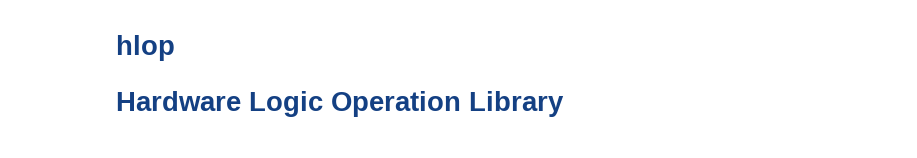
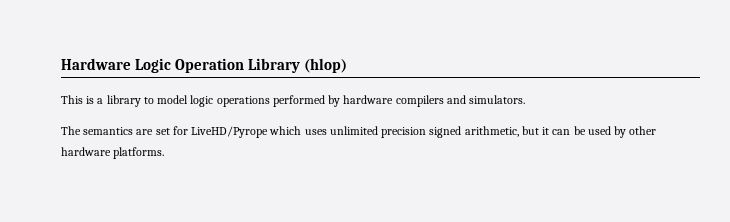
- hlop
- Hardware Logic Operation Library
+ Hardware Logic Operation Library (hlop)
+ This is a library to model logic operations performed by hardware compilers and simulators.
+ The semantics are set for LiveHD/Pyrope which uses unlimited precision signed arithmetic, but it can be used by other hardware platforms.

